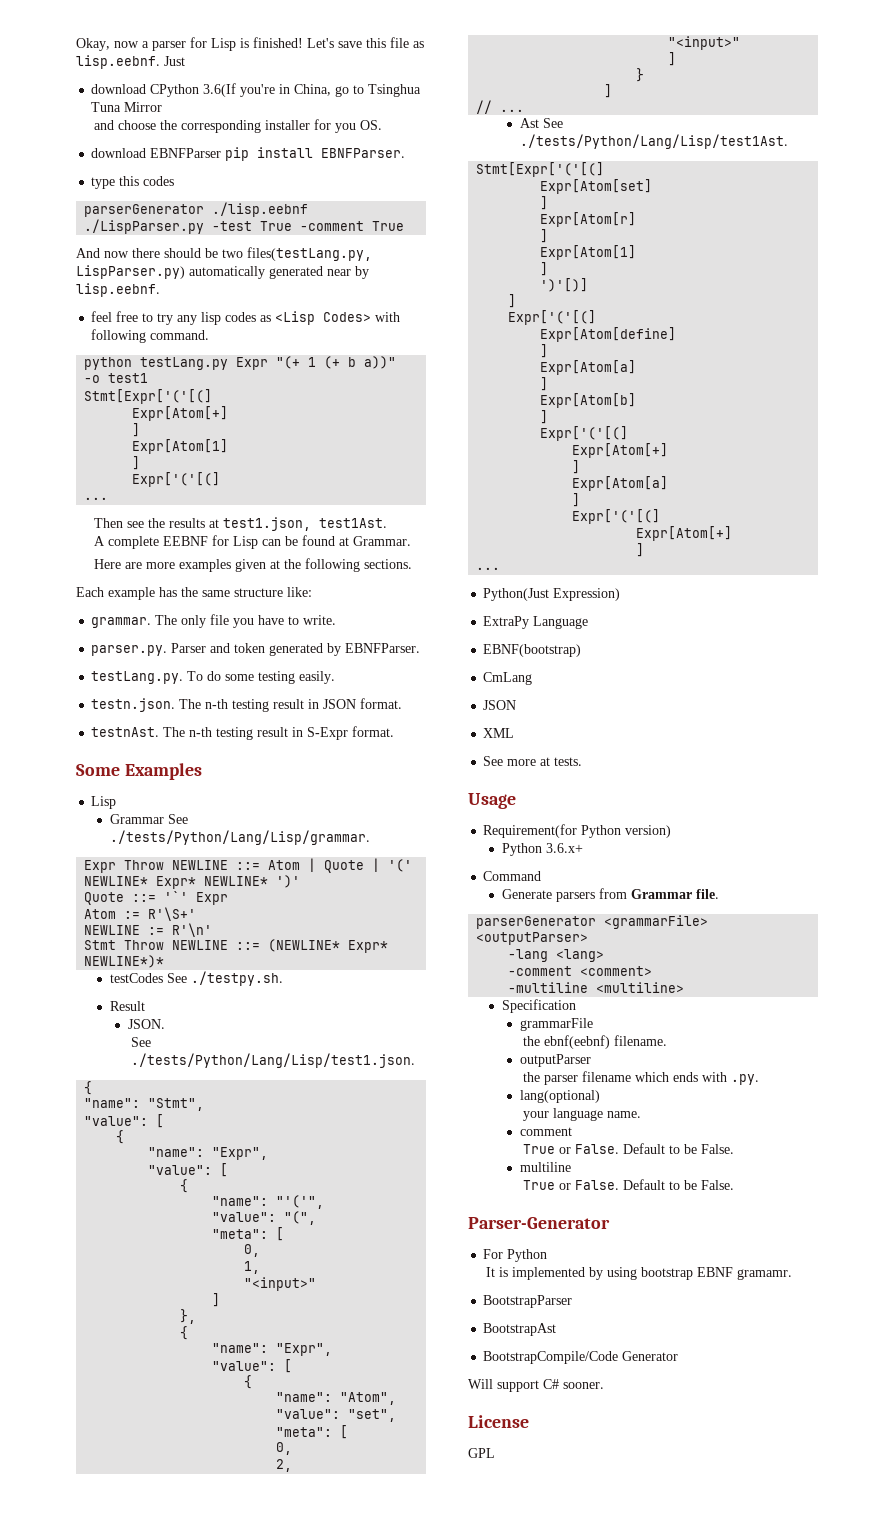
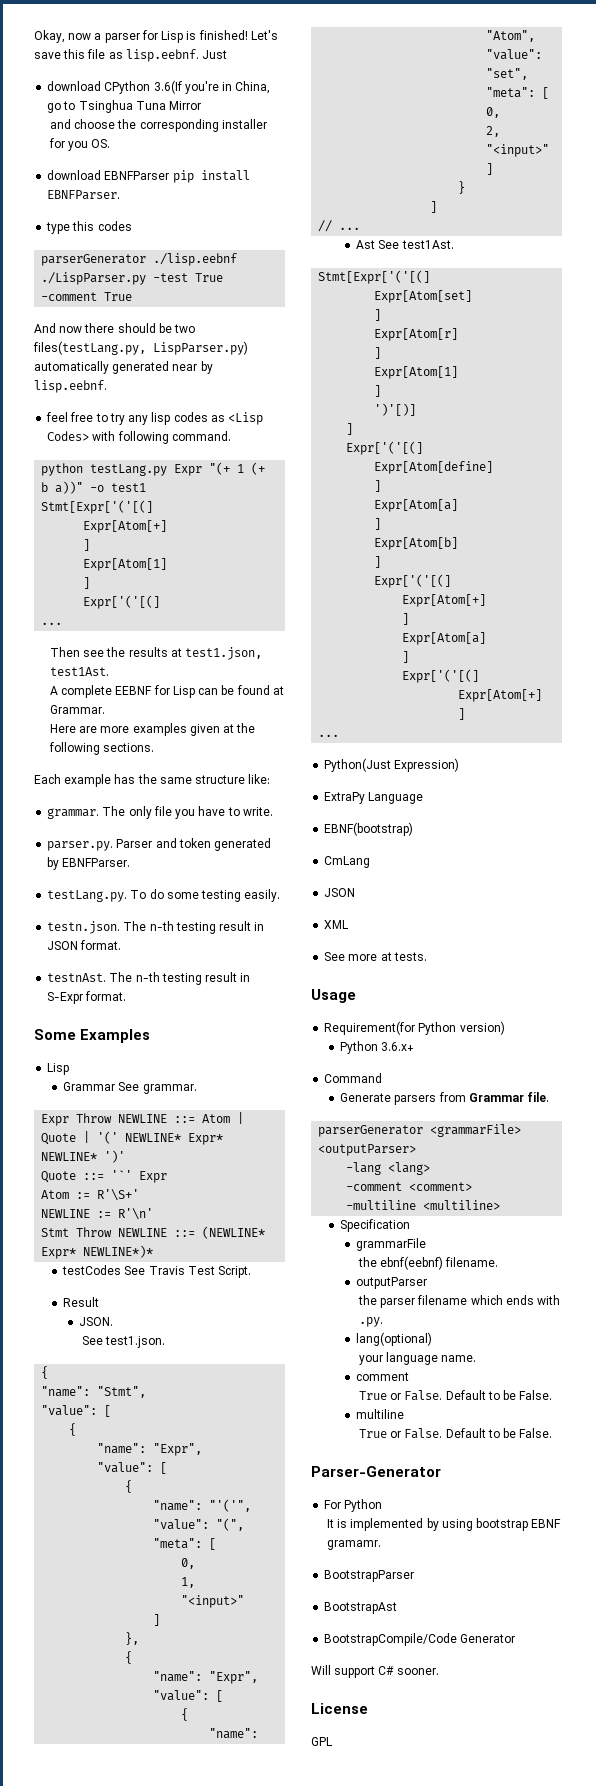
- Grammar See ./tests/Python/Lang/Lisp/grammar.
+ Grammar See grammar.
- testCodes See ./testpy.sh.
+ testCodes See Travis Test Script.
- See ./tests/Python/Lang/Lisp/test1.json.
+ See test1.json.
- Ast See ./tests/Python/Lang/Lisp/test1Ast.
+ Ast See test1Ast.

